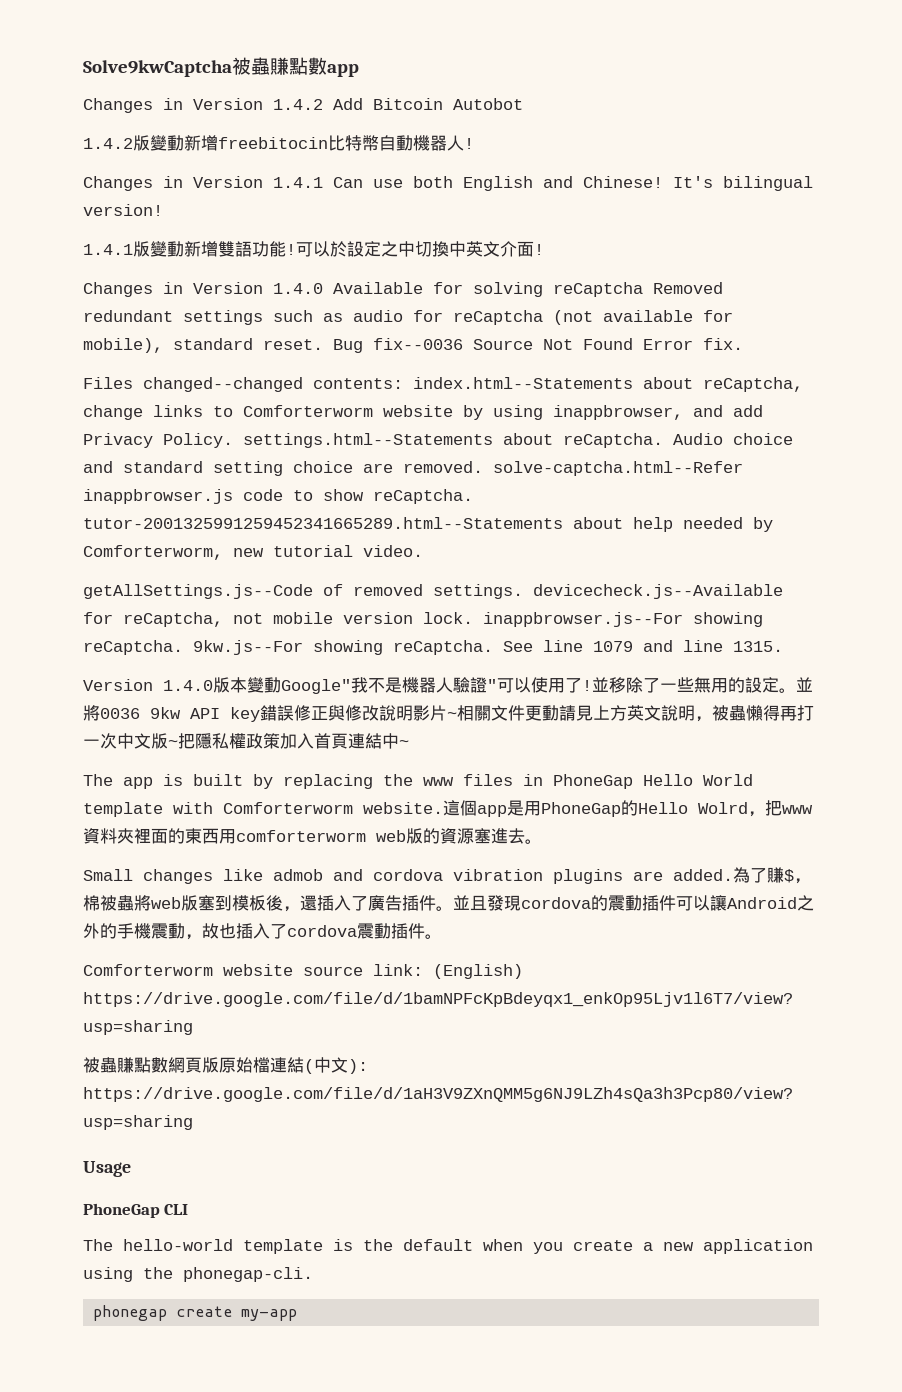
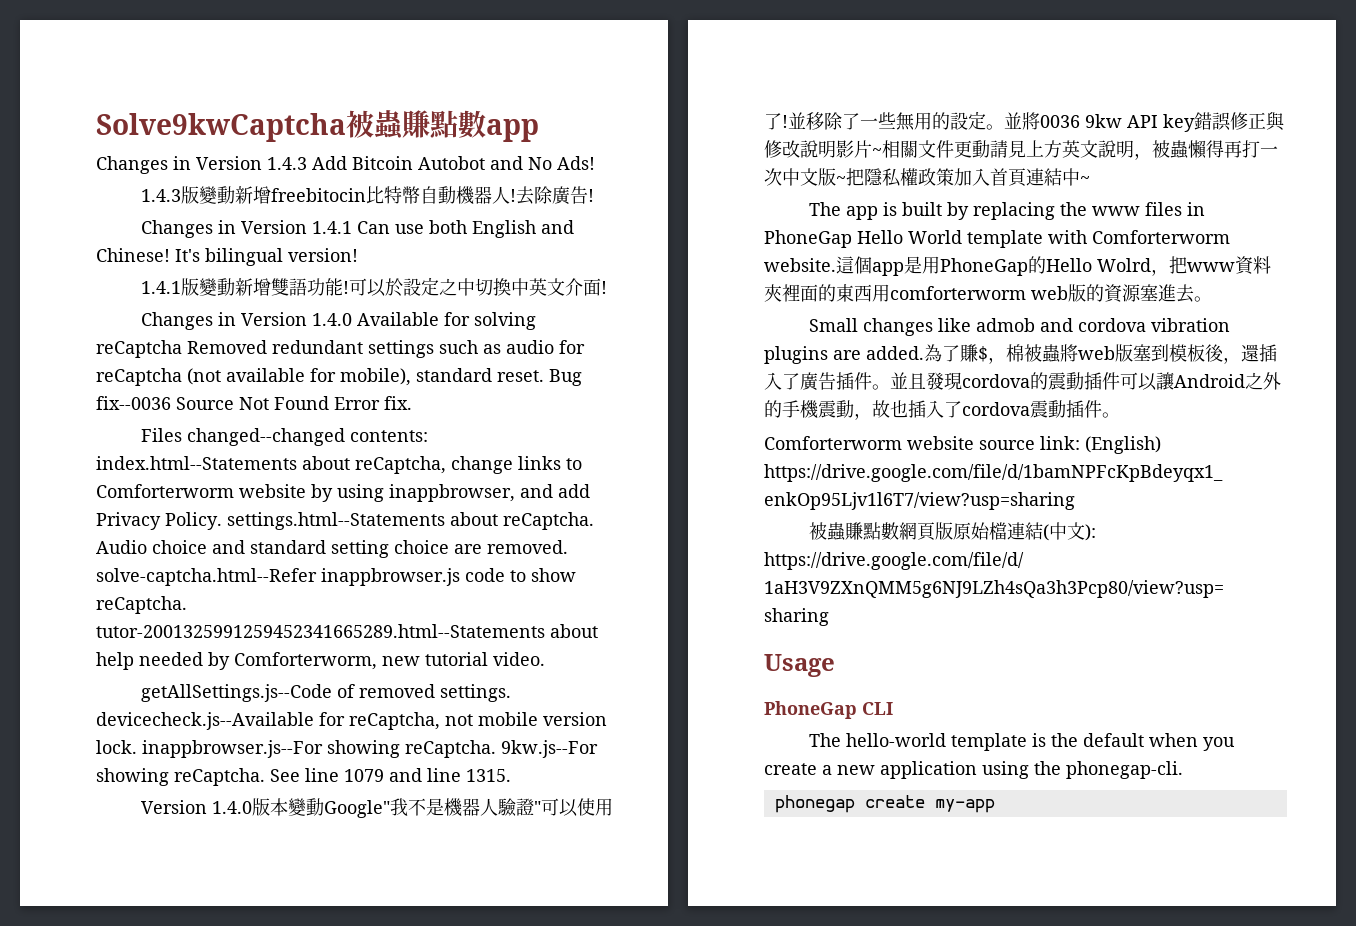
- Changes in Version 1.4.2 Add Bitcoin Autobot
- 1.4.2版變動新增freebitocin比特幣自動機器人!
+ Changes in Version 1.4.3 Add Bitcoin Autobot and No Ads!
+ 1.4.3版變動新增freebitocin比特幣自動機器人!去除廣告!

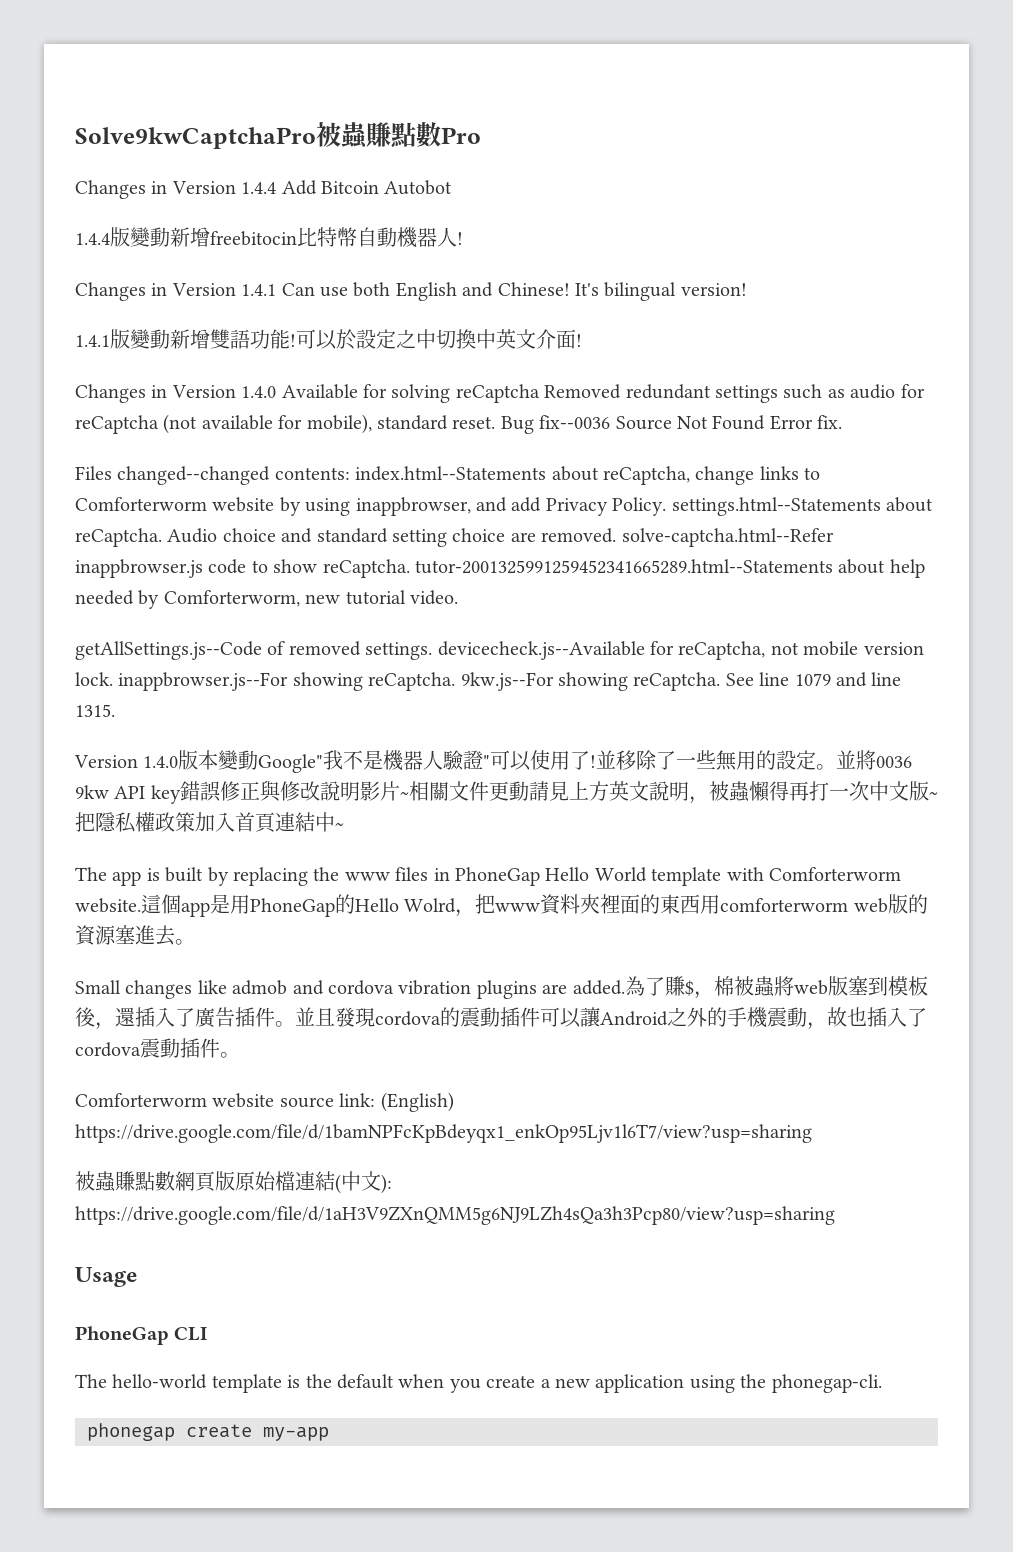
- Solve9kwCaptcha被蟲賺點數app
- Changes in Version 1.4.3 Add Bitcoin Autobot and No Ads!
- 1.4.3版變動新增freebitocin比特幣自動機器人!去除廣告!
+ Solve9kwCaptchaPro被蟲賺點數Pro
+ Changes in Version 1.4.4 Add Bitcoin Autobot
+ 1.4.4版變動新增freebitocin比特幣自動機器人!

